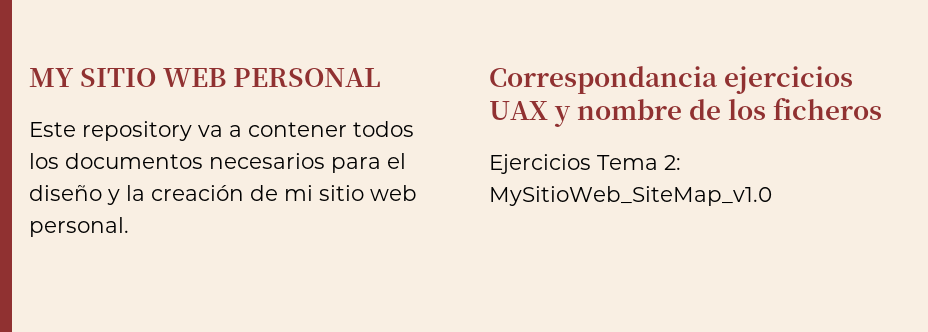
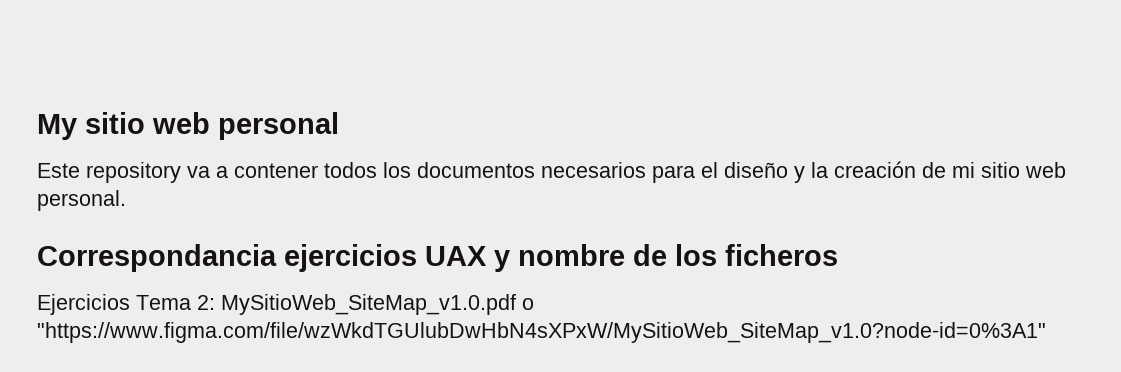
- MY SITIO WEB PERSONAL
+ My sitio web personal
- Ejercicios Tema 2: MySitioWeb_SiteMap_v1.0
+ Ejercicios Tema 2: MySitioWeb_SiteMap_v1.0.pdf o "https://www.figma.com/file/wzWkdTGUlubDwHbN4sXPxW/MySitioWeb_SiteMap_v1.0?node-id=0%3A1"

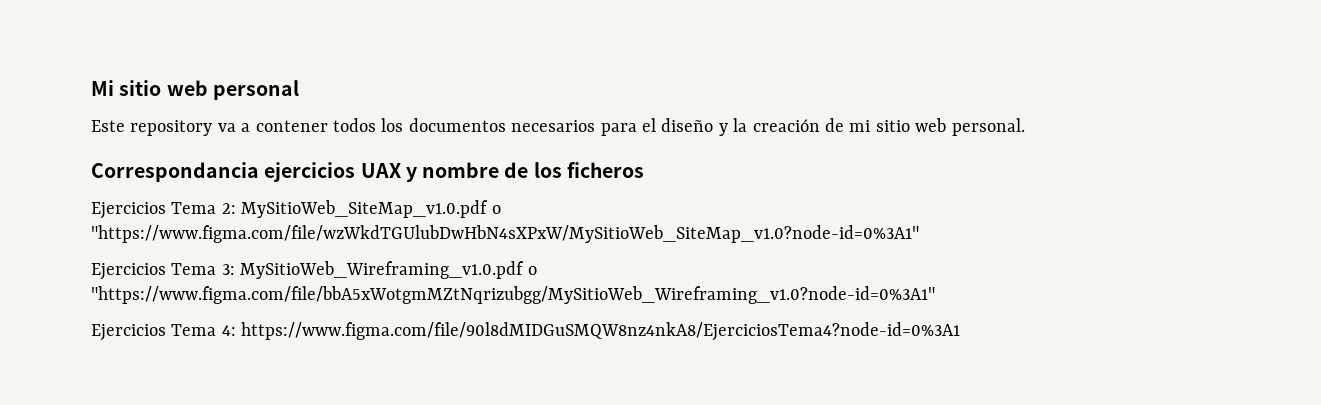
- My sitio web personal
+ Mi sitio web personal
+ Ejercicios Tema 3: MySitioWeb_Wireframing_v1.0.pdf o "https://www.figma.com/file/bbA5xWotgmMZtNqrizubgg/MySitioWeb_Wireframing_v1.0?node-id=0%3A1"
+ Ejercicios Tema 4: https://www.figma.com/file/90l8dMIDGuSMQW8nz4nkA8/EjerciciosTema4?node-id=0%3A1

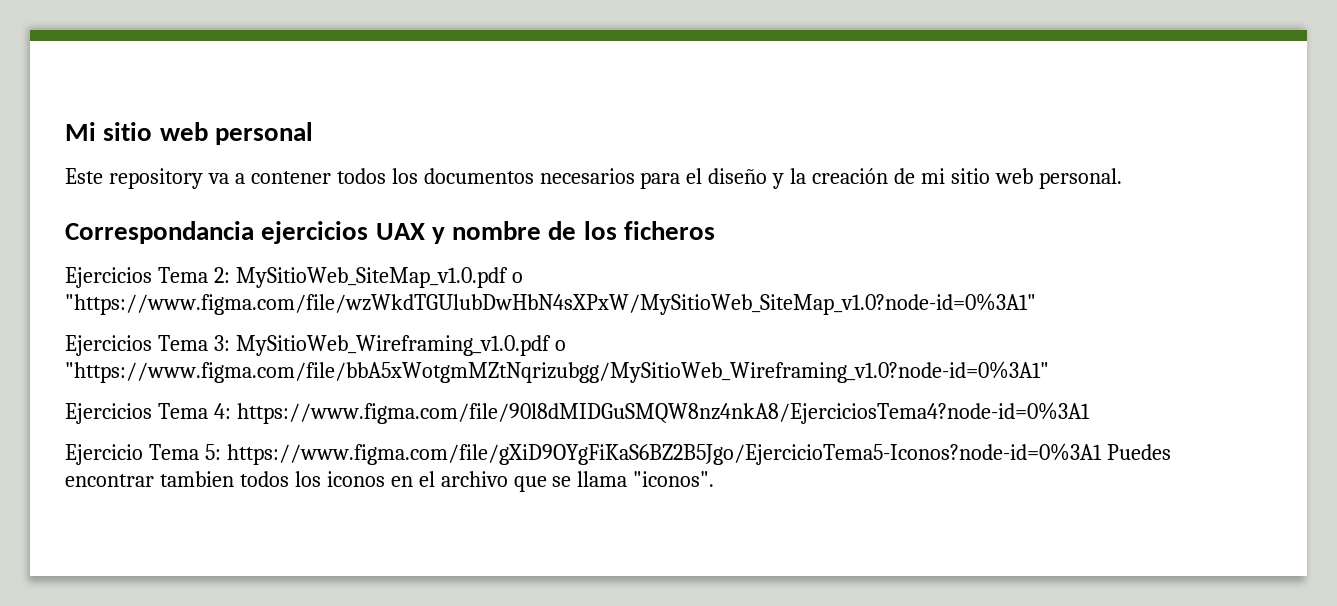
+ Ejercicio Tema 5: https://www.figma.com/file/gXiD9OYgFiKaS6BZ2B5Jgo/EjercicioTema5-Iconos?node-id=0%3A1 Puedes encontrar tambien todos los iconos en el archivo que se llama "iconos".

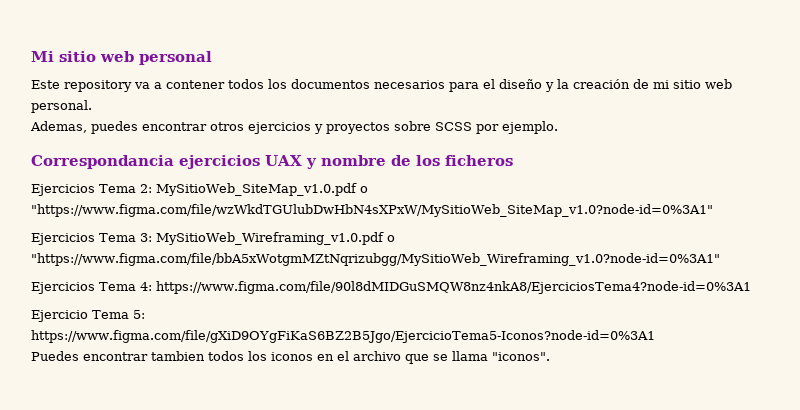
+ Ademas, puedes encontrar otros ejercicios y proyectos sobre SCSS por ejemplo.
- Ejercicio Tema 5: https://www.figma.com/file/gXiD9OYgFiKaS6BZ2B5Jgo/EjercicioTema5-Iconos?node-id=0%3A1 Puedes encontrar tambien todos los iconos en el archivo que se llama "iconos".
+ Ejercicio Tema 5: https://www.figma.com/file/gXiD9OYgFiKaS6BZ2B5Jgo/EjercicioTema5-Iconos?node-id=0%3A1
+ Puedes encontrar tambien todos los iconos en el archivo que se llama "iconos".

